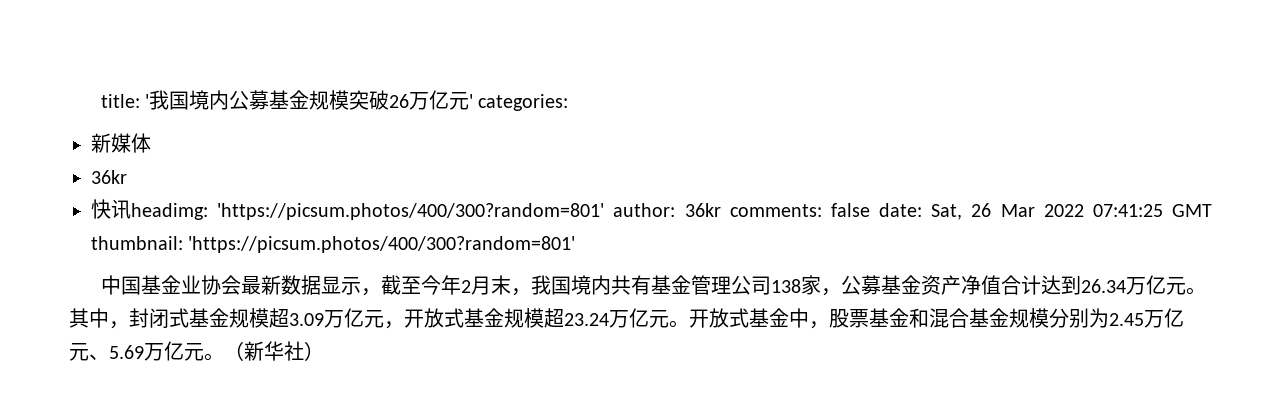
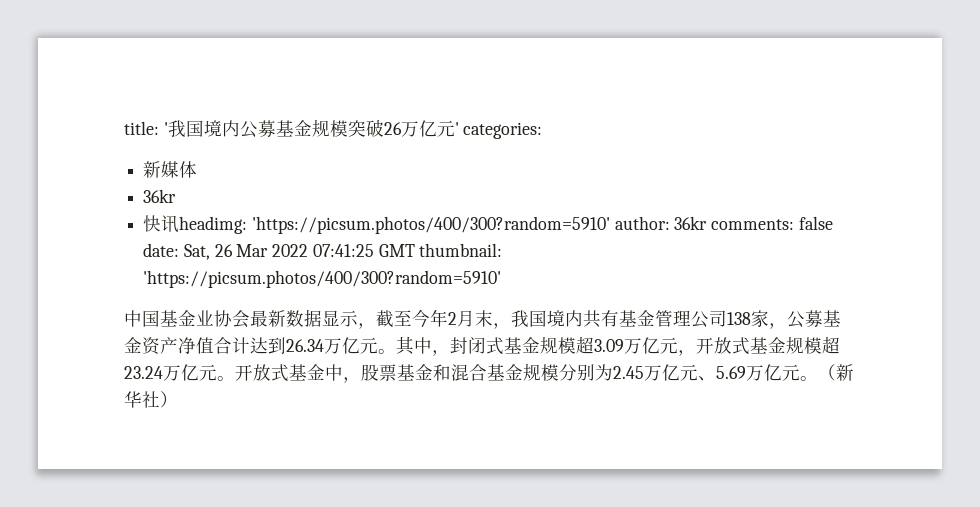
- 快讯headimg: 'https://picsum.photos/400/300?random=801' author: 36kr comments: false date: Sat, 26 Mar 2022 07:41:25 GMT thumbnail: 'https://picsum.photos/400/300?random=801'
+ 快讯headimg: 'https://picsum.photos/400/300?random=5910' author: 36kr comments: false date: Sat, 26 Mar 2022 07:41:25 GMT thumbnail: 'https://picsum.photos/400/300?random=5910'

